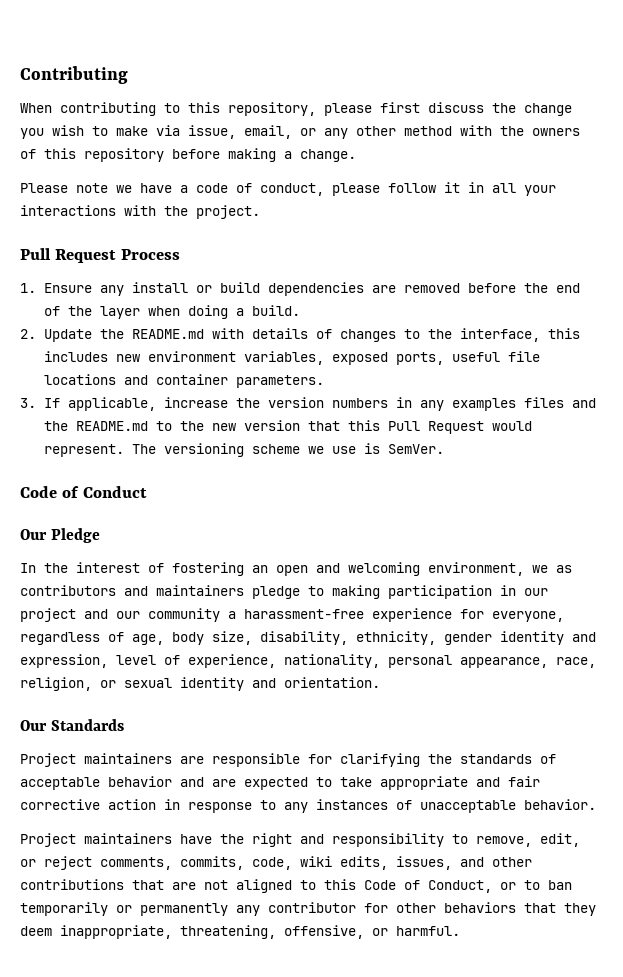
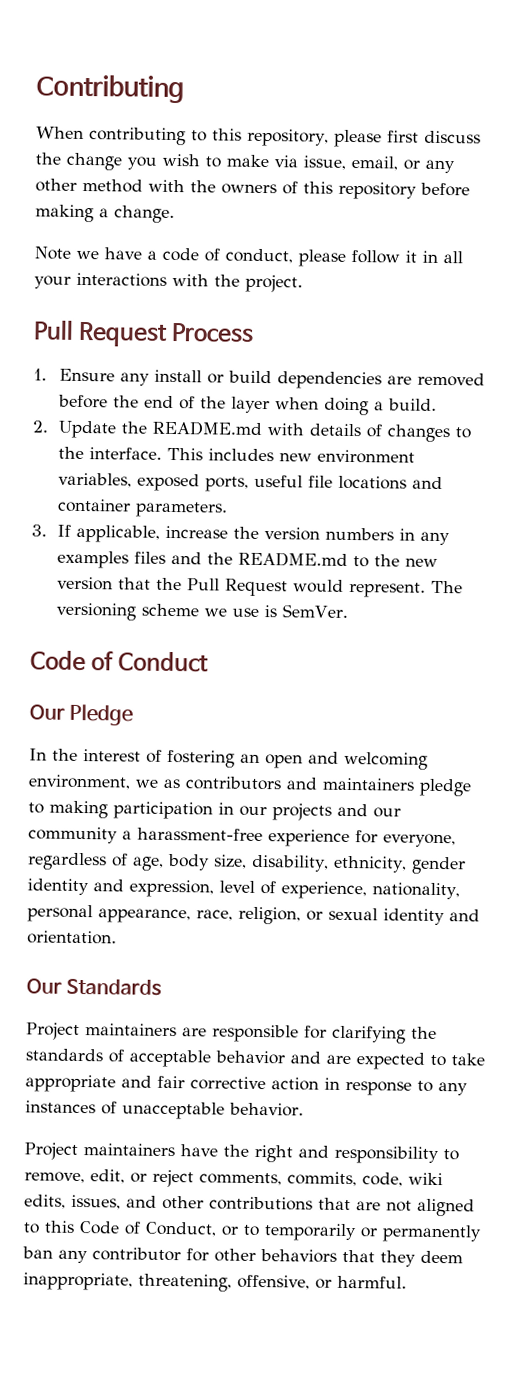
- Please note we have a code of conduct, please follow it in all your interactions with the project.
+ Note we have a code of conduct, please follow it in all your interactions with the project.
- 2. Update the README.md with details of changes to the interface, this includes new environment variables, exposed ports, useful file locations and container parameters.
+ 2. Update the README.md with details of changes to the interface. This includes new environment variables, exposed ports, useful file locations and container parameters.
- 3. If applicable, increase the version numbers in any examples files and the README.md to the new version that this Pull Request would represent.
+ 3. If applicable, increase the version numbers in any examples files and the README.md to the new version that the Pull Request would represent.
- In the interest of fostering an open and welcoming environment, we as contributors and maintainers pledge to making participation in our project and our community a harassment-free experience for everyone, regardless of age, body size, disability, ethnicity, gender identity and expression, level of experience, nationality, personal appearance, race, religion, or sexual identity and orientation.
+ In the interest of fostering an open and welcoming environment, we as contributors and maintainers pledge to making participation in our projects and our community a harassment-free experience for everyone, regardless of age, body size, disability, ethnicity, gender identity and expression, level of experience, nationality, personal appearance, race, religion, or sexual identity and orientation.
- Project maintainers have the right and responsibility to remove, edit, or reject comments, commits, code, wiki edits, issues, and other contributions that are not aligned to this Code of Conduct, or to ban temporarily or permanently any contributor for other behaviors that they deem inappropriate, threatening, offensive, or harmful.
+ Project maintainers have the right and responsibility to remove, edit, or reject comments, commits, code, wiki edits, issues, and other contributions that are not aligned to this Code of Conduct, or to temporarily or permanently ban any contributor for other behaviors that they deem inappropriate, threatening, offensive, or harmful.

